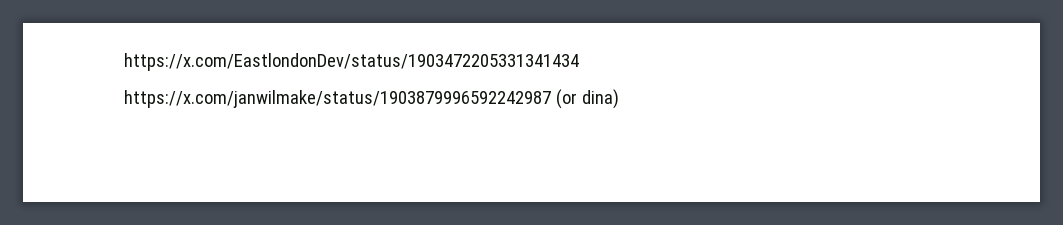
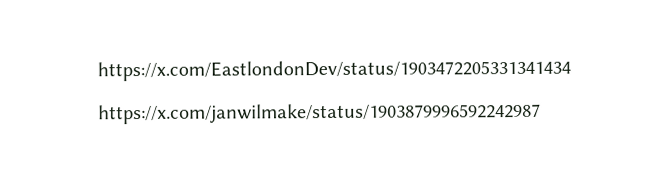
- https://x.com/janwilmake/status/1903879996592242987 (or dina)
+ https://x.com/janwilmake/status/1903879996592242987

